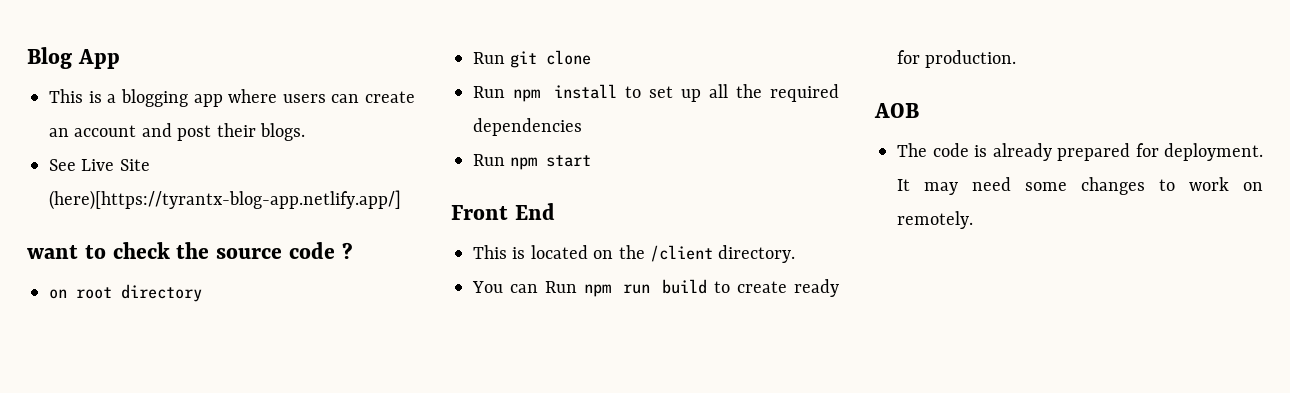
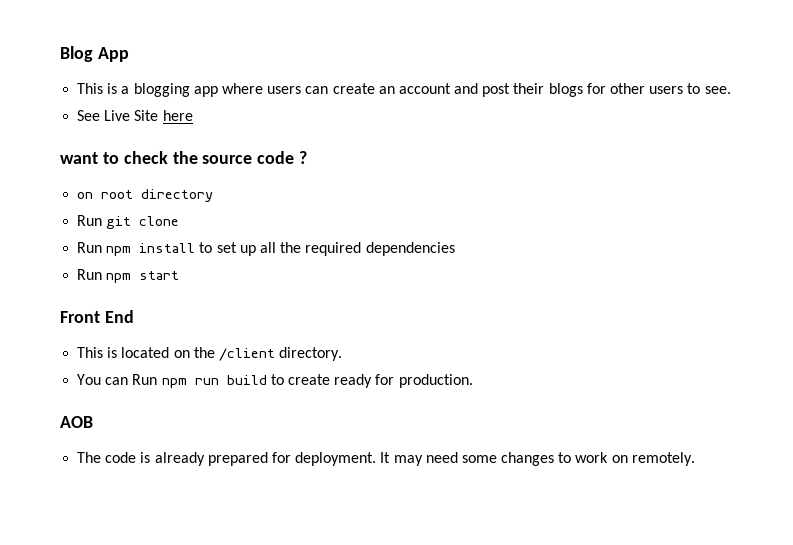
- This is a blogging app where users can create an account and post their blogs.
+ This is a blogging app where users can create an account and post their blogs for other users to see.
- See Live Site (here)[https://tyrantx-blog-app.netlify.app/]
+ See Live Site here

